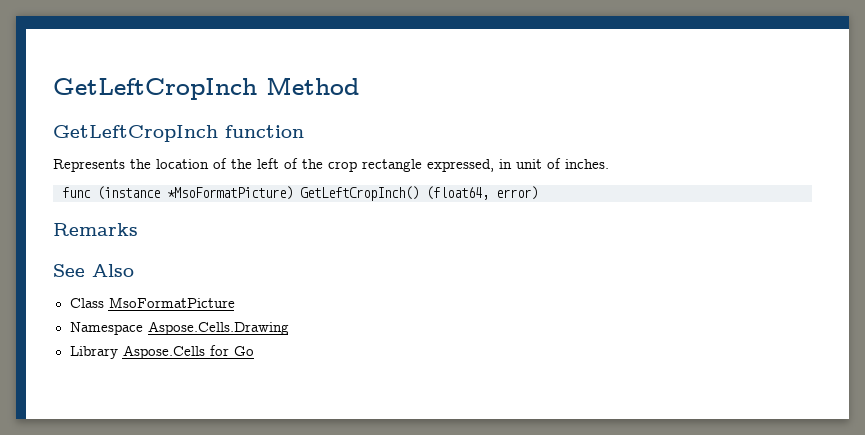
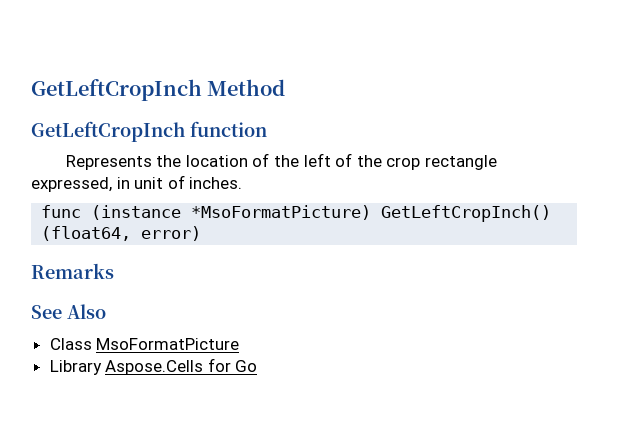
- Namespace Aspose.Cells.Drawing

